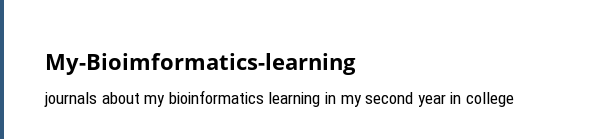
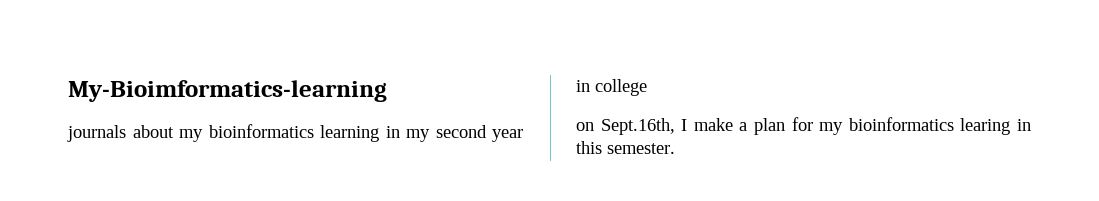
+ on Sept.16th, I make a plan for my bioinformatics learing in this semester.

